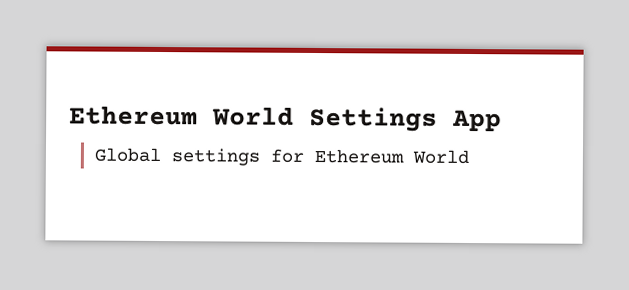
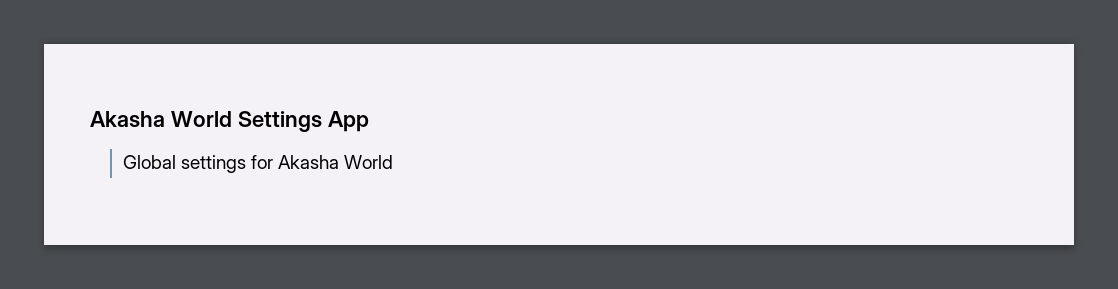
- Ethereum World Settings App
+ Akasha World Settings App
- Global settings for Ethereum World
+ Global settings for Akasha World

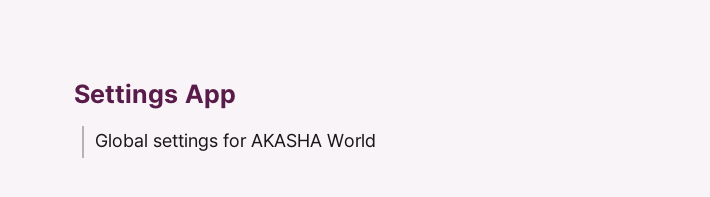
- Akasha World Settings App
+ Settings App
- Global settings for Akasha World
+ Global settings for AKASHA World

